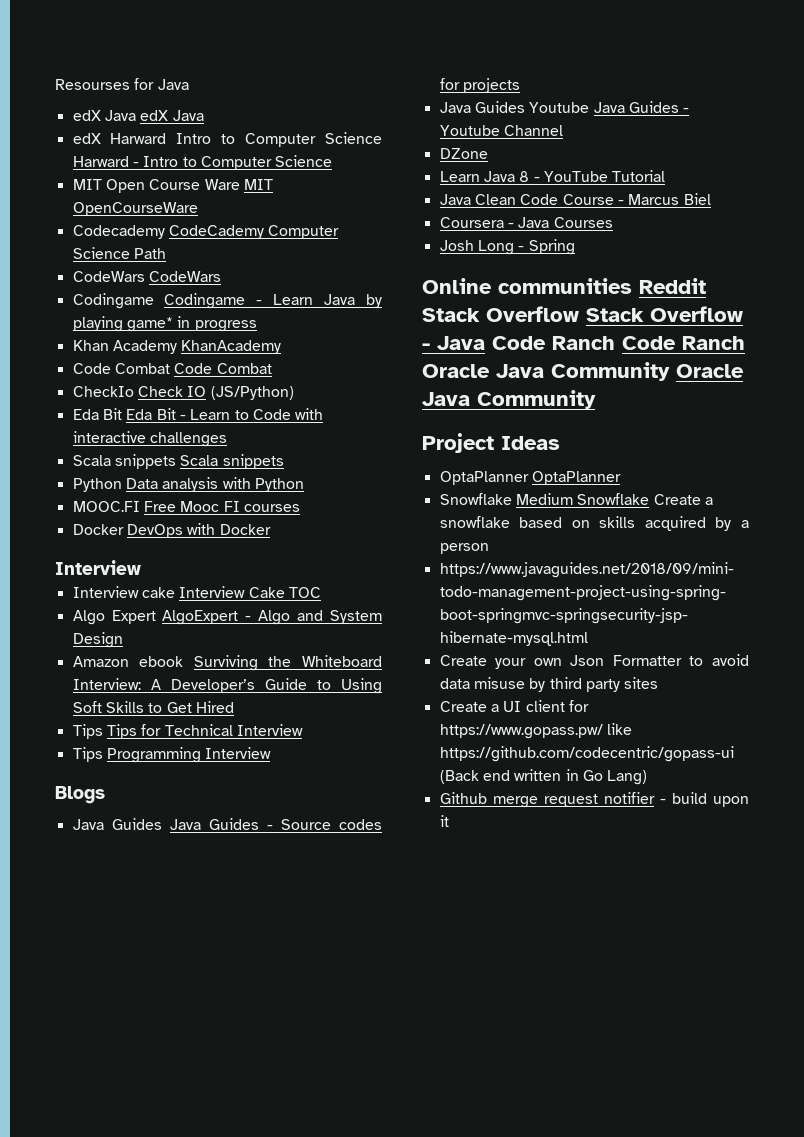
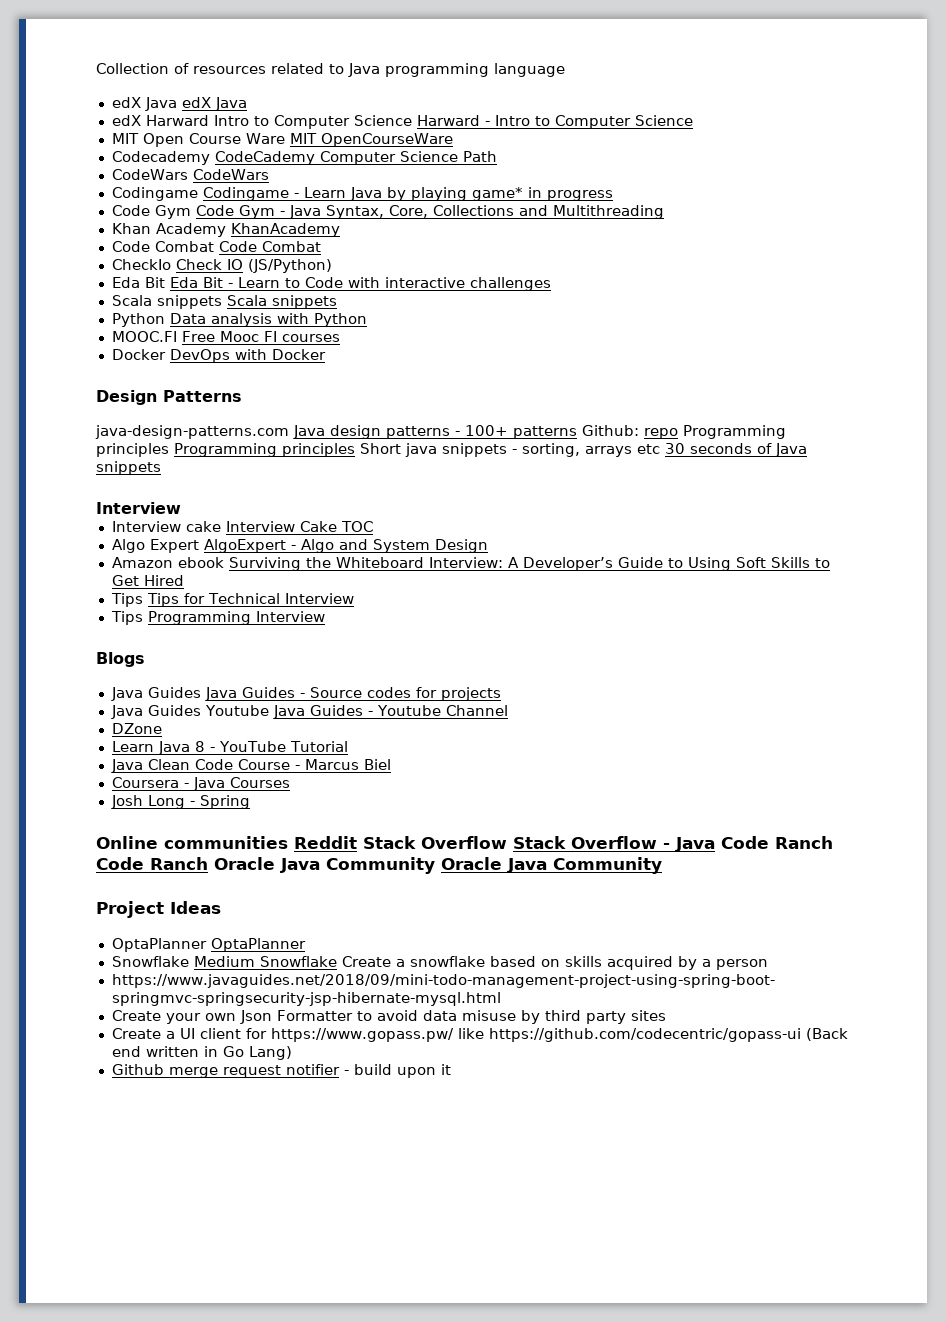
- Resourses for Java
+ Collection of resources related to Java programming language
+ Code Gym Code Gym - Java Syntax, Core, Collections and Multithreading
+ Design Patterns
+ java-design-patterns.com Java design patterns - 100+ patterns Github: repo Programming principles Programming principles Short java snippets - sorting, arrays etc 30 seconds of Java snippets

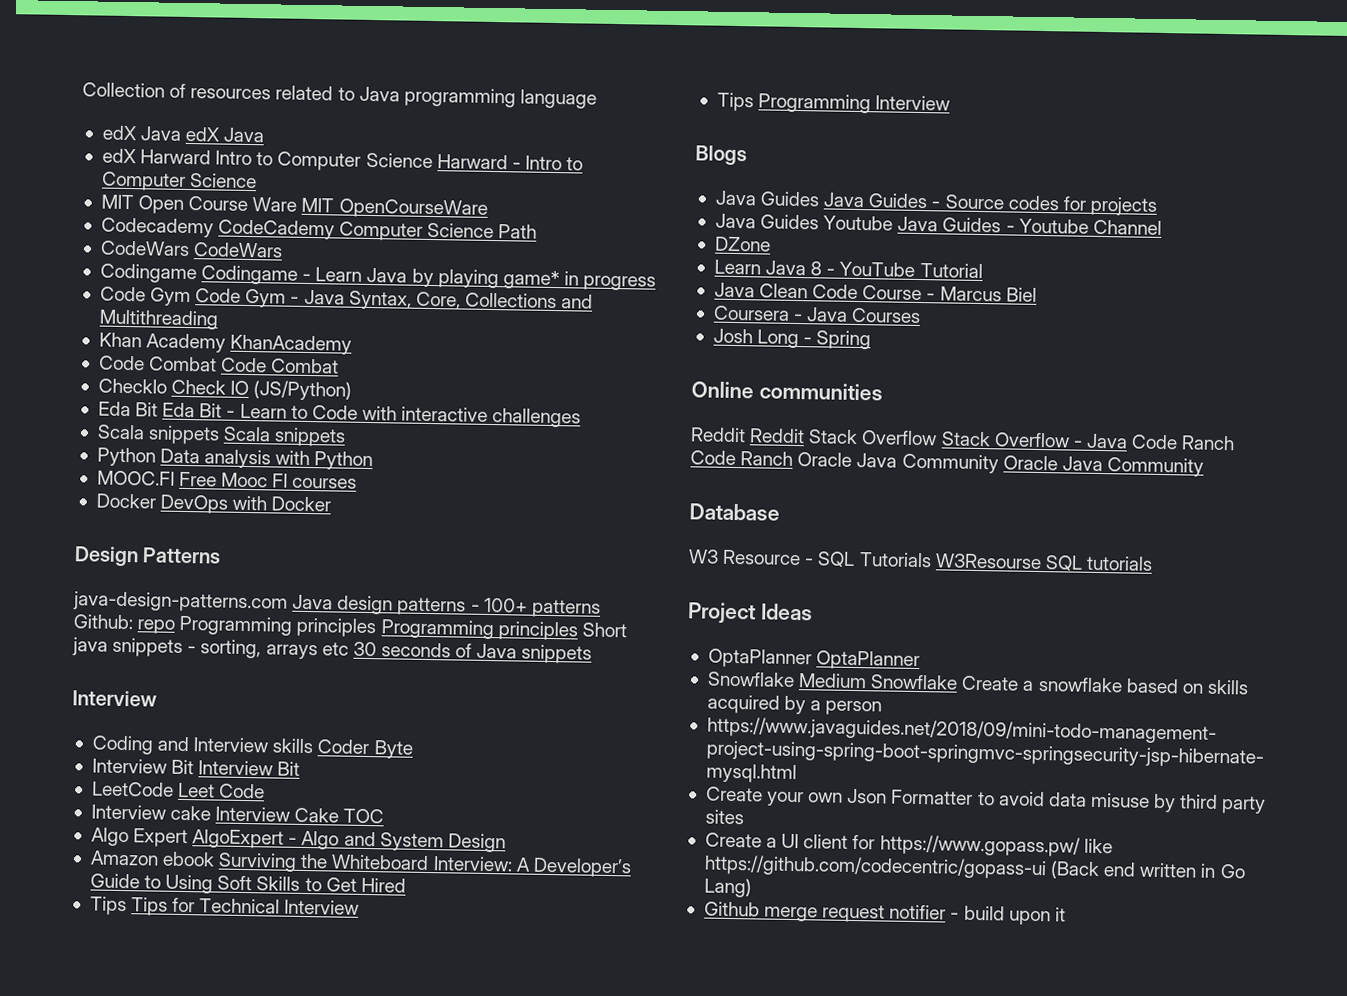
+ Coding and Interview skills Coder Byte
+ Interview Bit Interview Bit
+ LeetCode Leet Code
- Online communities Reddit Stack Overflow Stack Overflow - Java Code Ranch Code Ranch Oracle Java Community Oracle Java Community
+ Online communities
+ Reddit Reddit Stack Overflow Stack Overflow - Java Code Ranch Code Ranch Oracle Java Community Oracle Java Community
+ Database
+ W3 Resource - SQL Tutorials W3Resourse SQL tutorials

